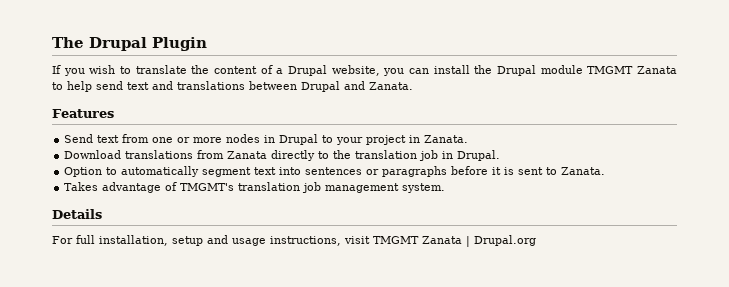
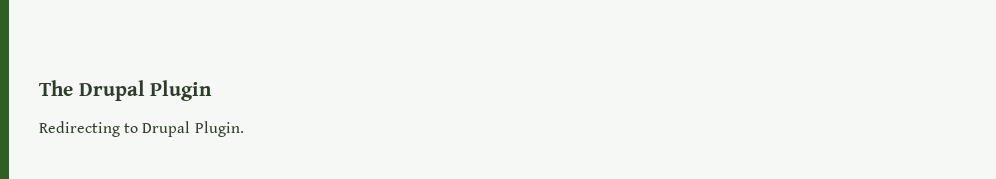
- If you wish to translate the content of a Drupal website, you can install the Drupal module TMGMT Zanata to help send text and translations between Drupal and Zanata.
- Features
- Send text from one or more nodes in Drupal to your project in Zanata.
- Download translations from Zanata directly to the translation job in Drupal.
- Option to automatically segment text into sentences or paragraphs before it is sent to Zanata.
- Takes advantage of TMGMT's translation job management system.
- Details
- For full installation, setup and usage instructions, visit TMGMT Zanata | Drupal.org
+ Redirecting to Drupal Plugin.

